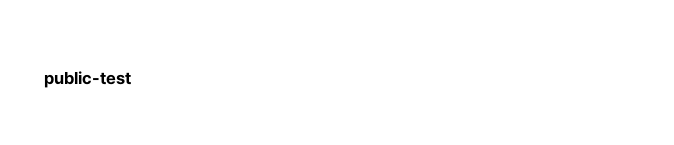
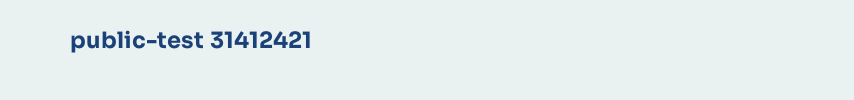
- public-test
+ public-test 31412421

